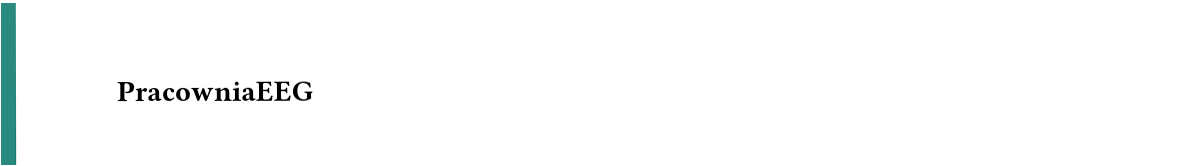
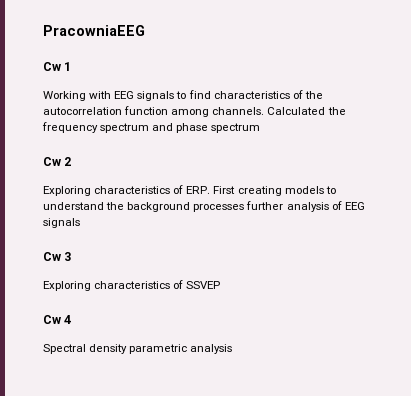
+ Cw 1
+ Working with EEG signals to find characteristics of the autocorrelation function among channels. Calculated the frequency spectrum and phase spectrum
+ Cw 2
+ Exploring characteristics of ERP. First creating models to understand the background processes further analysis of EEG signals
+ Cw 3
+ Exploring characteristics of SSVEP
+ Cw 4
+ Spectral density parametric analysis

